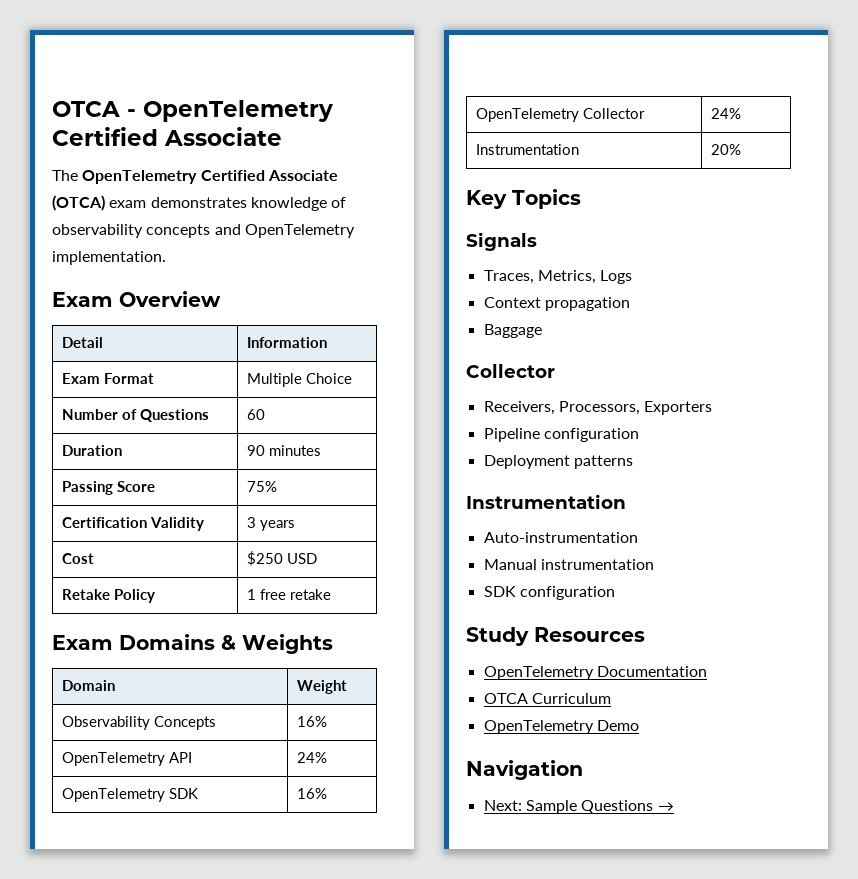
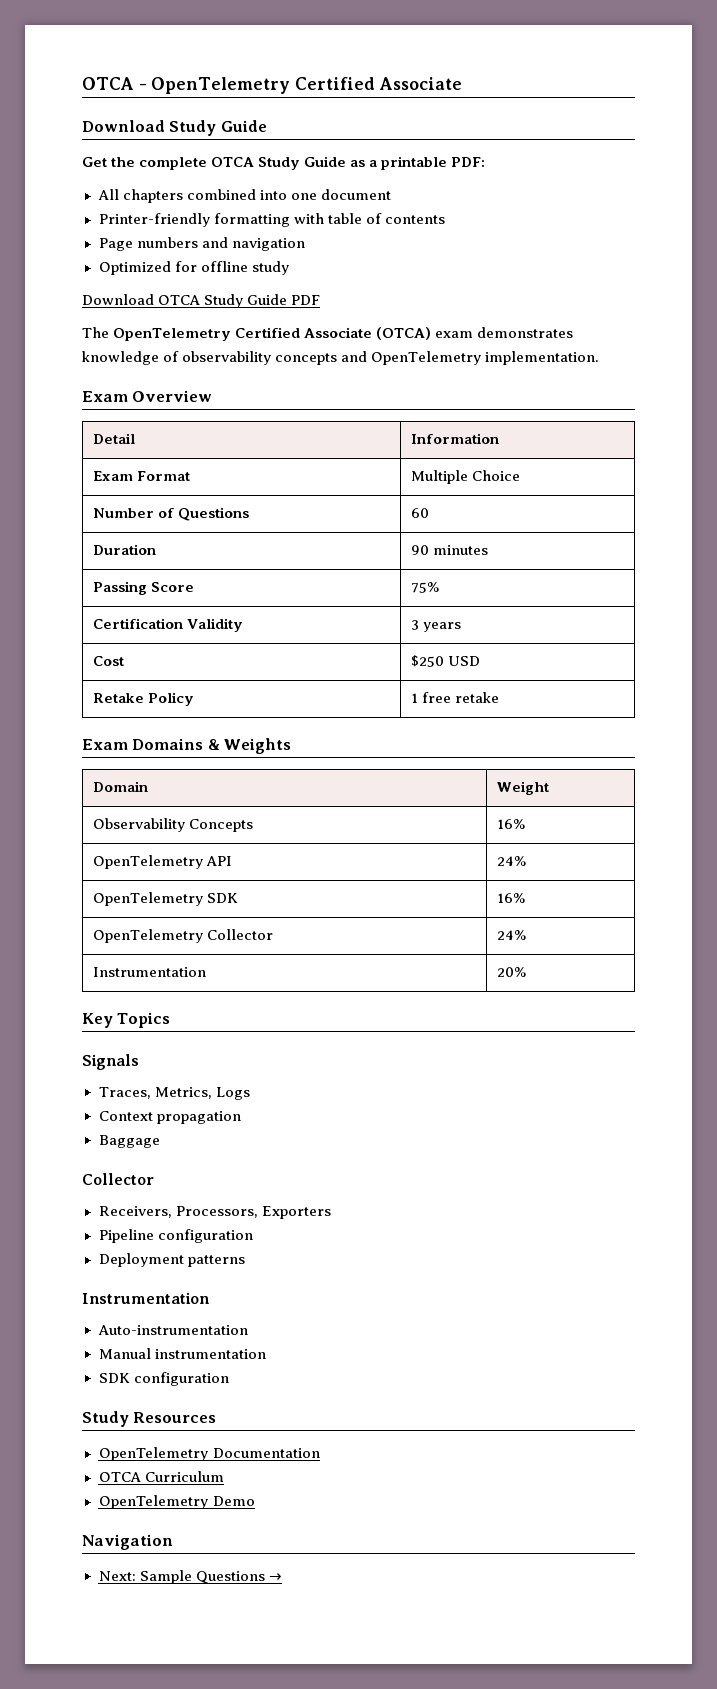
+ Download Study Guide
+ Get the complete OTCA Study Guide as a printable PDF:
+ All chapters combined into one document
+ Printer-friendly formatting with table of contents
+ Page numbers and navigation
+ Optimized for offline study
+ Download OTCA Study Guide PDF

